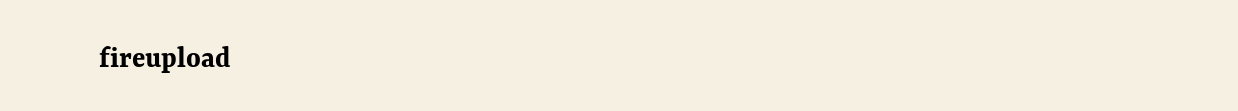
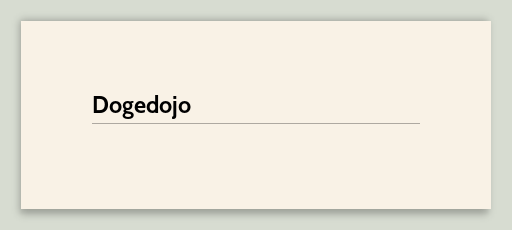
- fireupload
+ Dogedojo

